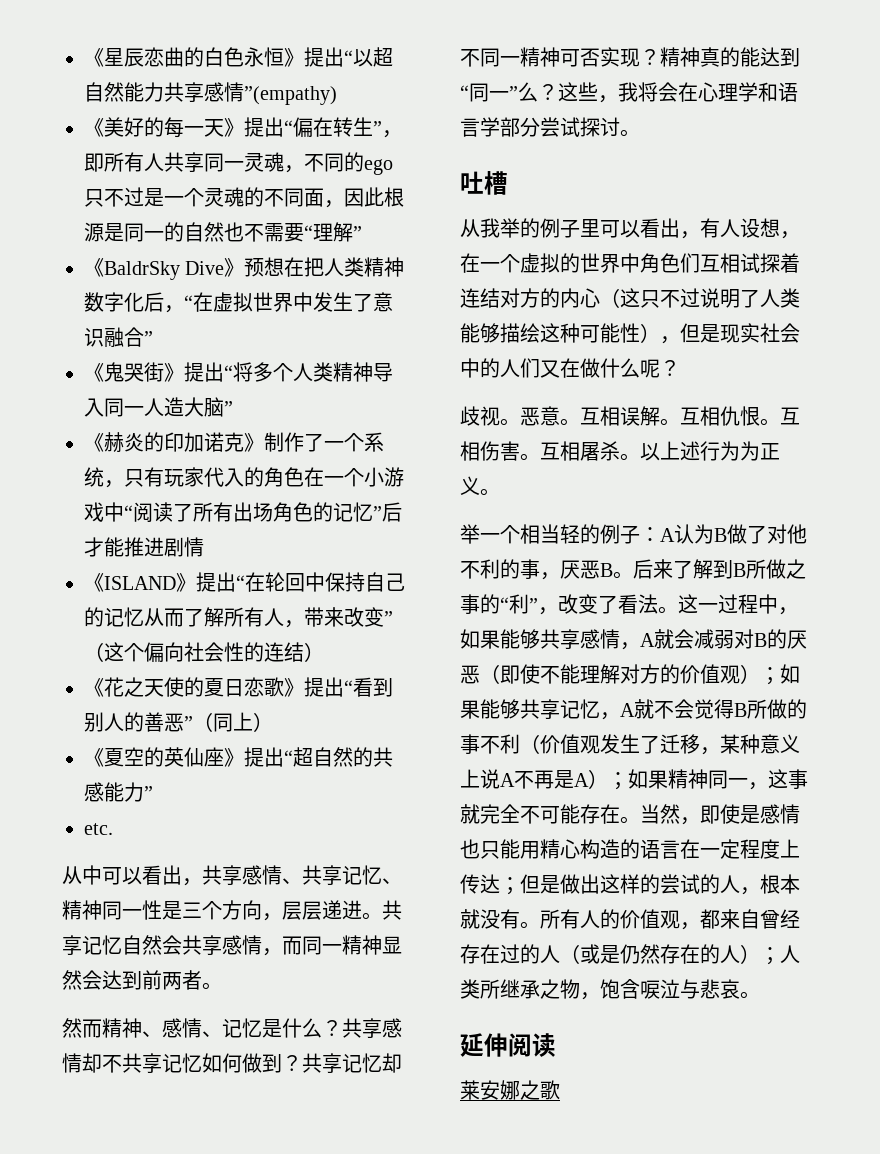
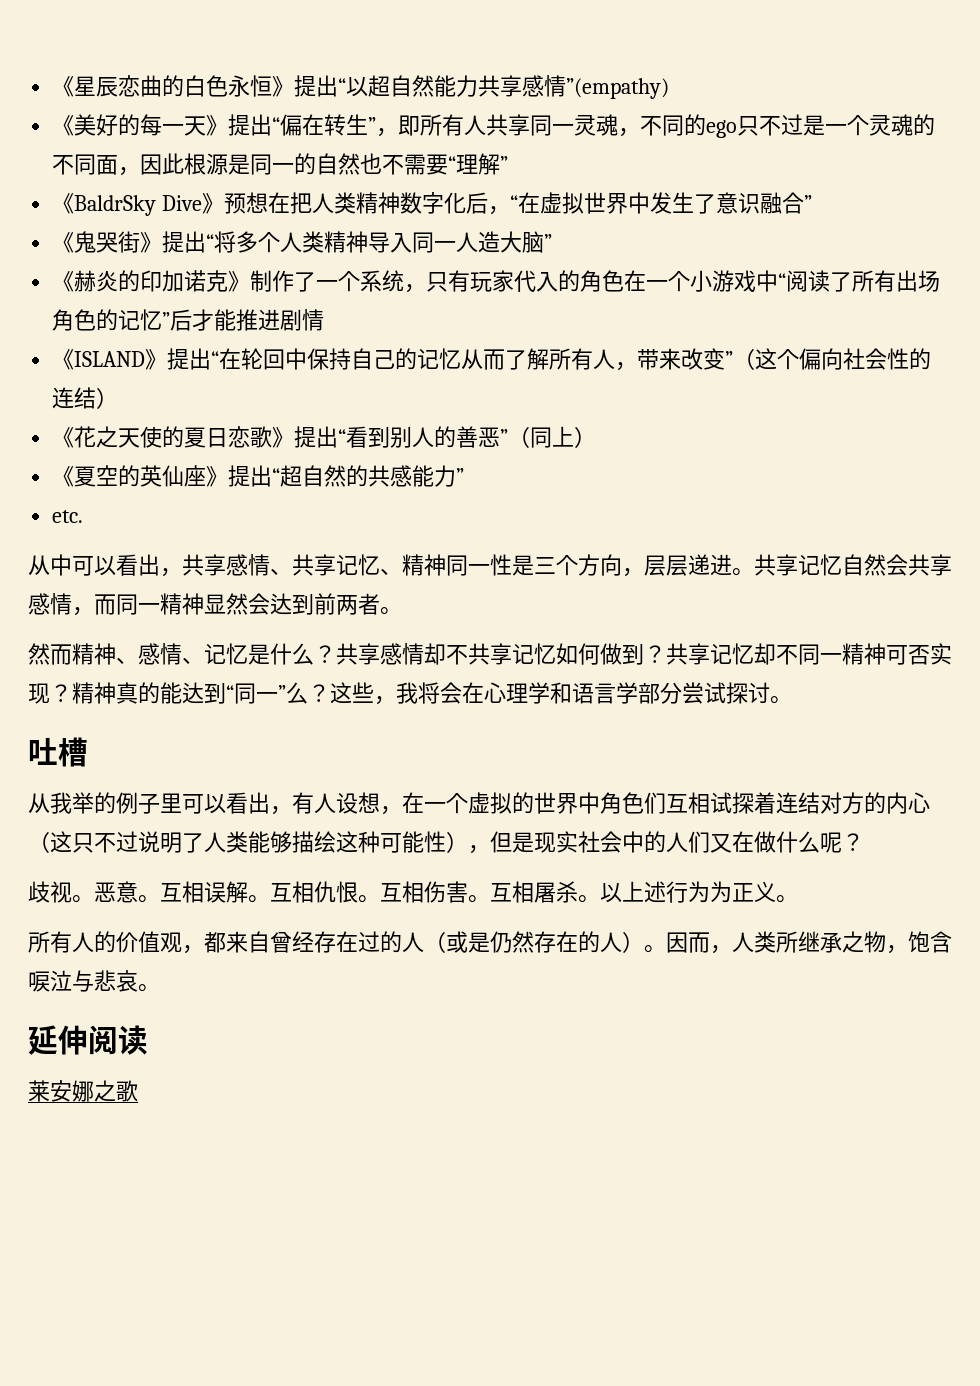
- 举一个相当轻的例子：A认为B做了对他不利的事，厌恶B。后来了解到B所做之事的“利”，改变了看法。这一过程中，如果能够共享感情，A就会减弱对B的厌恶（即使不能理解对方的价值观）；如果能够共享记忆，A就不会觉得B所做的事不利（价值观发生了迁移，某种意义上说A不再是A）；如果精神同一，这事就完全不可能存在。当然，即使是感情也只能用精心构造的语言在一定程度上传达；但是做出这样的尝试的人，根本就没有。所有人的价值观，都来自曾经存在过的人（或是仍然存在的人）；人类所继承之物，饱含唳泣与悲哀。
+ 所有人的价值观，都来自曾经存在过的人（或是仍然存在的人）。因而，人类所继承之物，饱含唳泣与悲哀。

